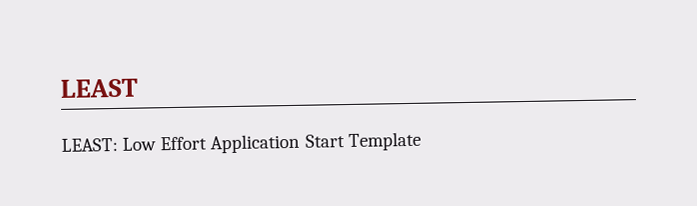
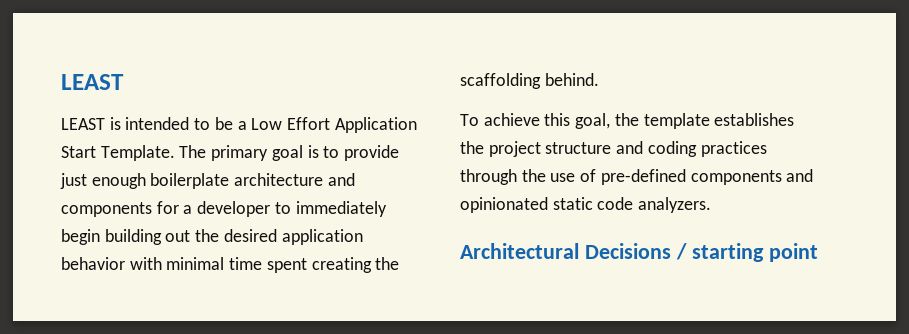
- LEAST: Low Effort Application Start Template
+ LEAST is intended to be a Low Effort Application Start Template. The primary goal is to provide just enough boilerplate architecture and components for a developer to immediately begin building out the desired application behavior with minimal time spent creating the scaffolding behind.
+ To achieve this goal, the template establishes the project structure and coding practices through the use of pre-defined components and opinionated static code analyzers.
+ Architectural Decisions / starting point

